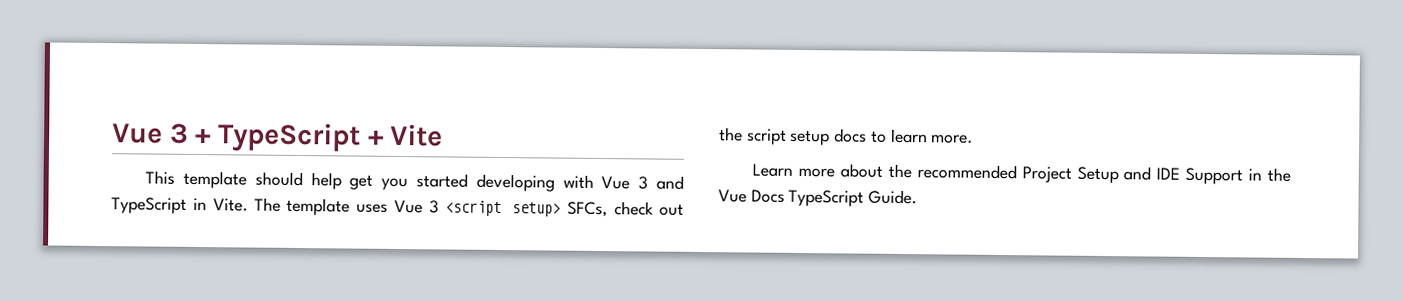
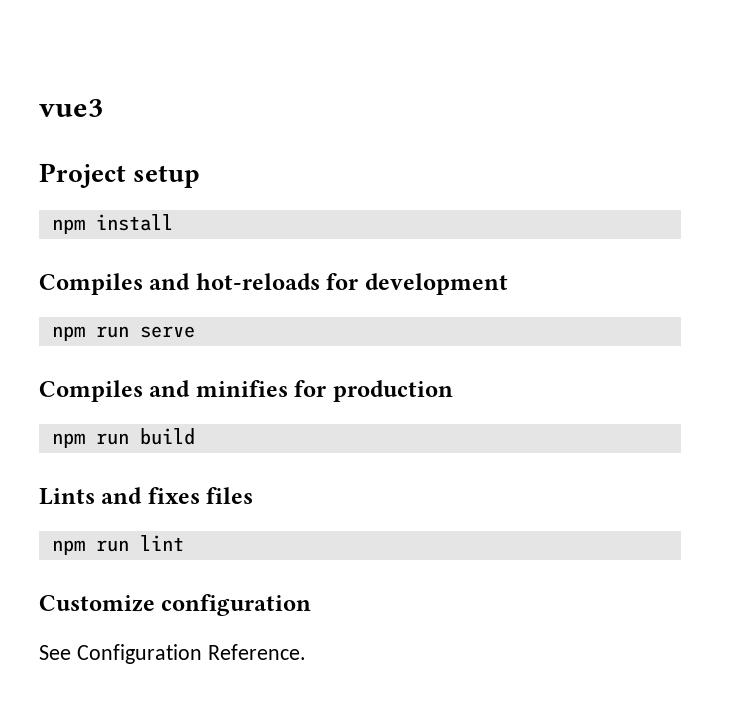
- Vue 3 + TypeScript + Vite
- This template should help get you started developing with Vue 3 and TypeScript in Vite. The template uses Vue 3 <script setup> SFCs, check out the script setup docs to learn more.
- Learn more about the recommended Project Setup and IDE Support in the Vue Docs TypeScript Guide.
+ vue3
+ Project setup
+ npm install
+ Compiles and hot-reloads for development
+ npm run serve
+ Compiles and minifies for production
+ npm run build
+ Lints and fixes files
+ npm run lint
+ Customize configuration
+ See Configuration Reference.

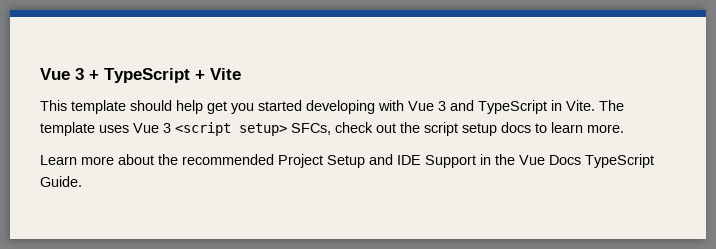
- vue3
- Project setup
- npm install
- Compiles and hot-reloads for development
- npm run serve
- Compiles and minifies for production
- npm run build
- Lints and fixes files
- npm run lint
- Customize configuration
- See Configuration Reference.
+ Vue 3 + TypeScript + Vite
+ This template should help get you started developing with Vue 3 and TypeScript in Vite. The template uses Vue 3 <script setup> SFCs, check out the script setup docs to learn more.
+ Learn more about the recommended Project Setup and IDE Support in the Vue Docs TypeScript Guide.

